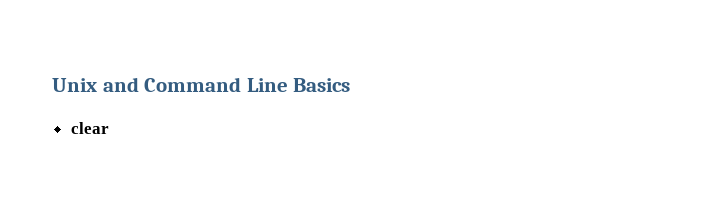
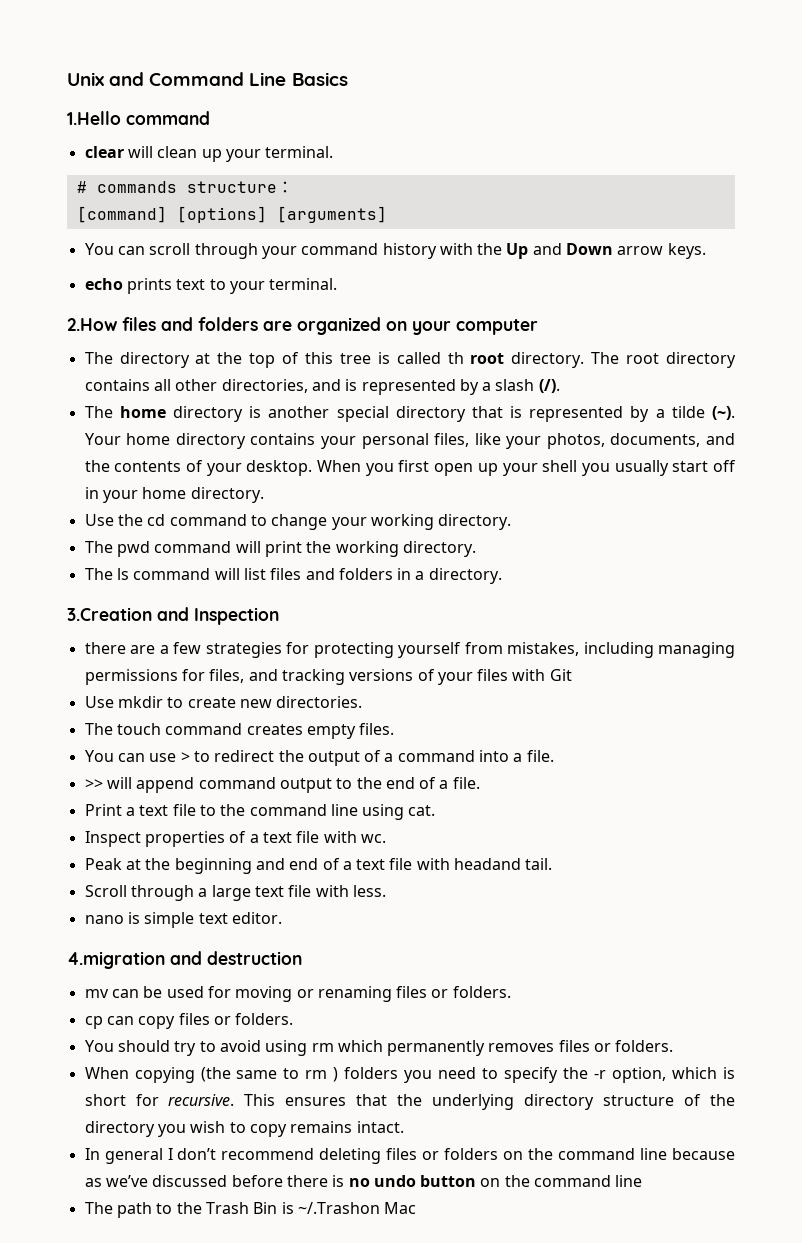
+ 1.Hello command
- clear
+ clear will clean up your terminal.
+ # commands structure：
+ [command] [options] [arguments]
+ You can scroll through your command history with the Up and Down arrow keys.
+ echo prints text to your terminal.
+ 2.How files and folders are organized on your computer
+ The directory at the top of this tree is called th root directory. The root directory contains all other directories, and is represented by a slash (/).
+ The home directory is another special directory that is represented by a tilde (~). Your home directory contains your personal files, like your photos, documents, and the contents of your desktop. When you first open up your shell you usually start off in your home directory.
+ Use the cd command to change your working directory.
+ The pwd command will print the working directory.
+ The ls command will list files and folders in a directory.
+ 3.Creation and Inspection
+ there are a few strategies for protecting yourself from mistakes, including managing permissions for files, and tracking versions of your files with Git
+ Use mkdir to create new directories.
+ The touch command creates empty files.
+ You can use > to redirect the output of a command into a file.
+ >> will append command output to the end of a file.
+ Print a text file to the command line using cat.
+ Inspect properties of a text file with wc.
+ Peak at the beginning and end of a text file with headand tail.
+ Scroll through a large text file with less.
+ nano is simple text editor.
+ 4.migration and destruction
+ mv can be used for moving or renaming files or folders.
+ cp can copy files or folders.
+ You should try to avoid using rm which permanently removes files or folders.
+ When copying (the same to rm ) folders you need to specify the -r option, which is short for recursive. This ensures that the underlying directory structure of the directory you wish to copy remains intact.
+ In general I don’t recommend deleting files or folders on the command line because as we’ve discussed before there is no undo button on the command line
+ The path to the Trash Bin is ~/.Trashon Mac

